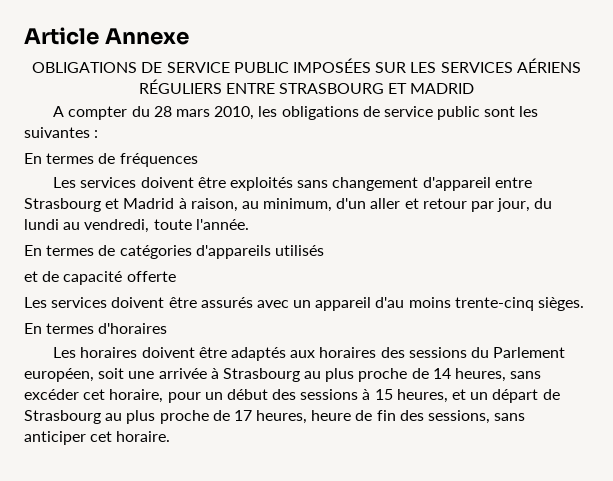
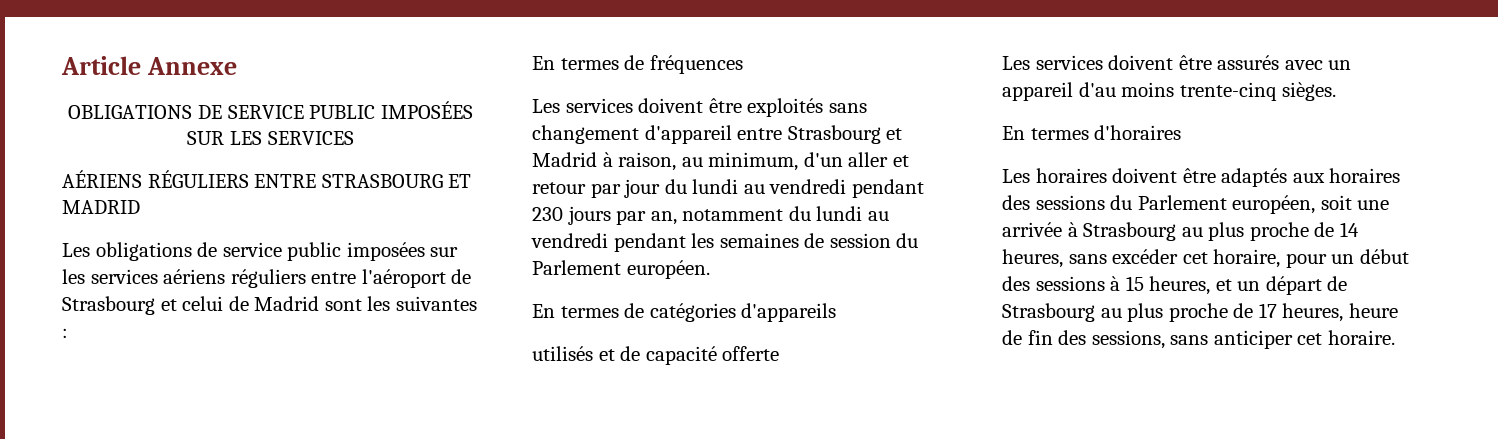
- OBLIGATIONS DE SERVICE PUBLIC IMPOSÉES SUR LES SERVICES AÉRIENS RÉGULIERS ENTRE STRASBOURG ET MADRID
+ OBLIGATIONS DE SERVICE PUBLIC IMPOSÉES SUR LES SERVICES
+ AÉRIENS RÉGULIERS ENTRE STRASBOURG ET MADRID
- A compter du 28 mars 2010, les obligations de service public sont les suivantes :
+ Les obligations de service public imposées sur les services aériens réguliers entre l'aéroport de Strasbourg et celui de Madrid sont les suivantes :
- Les services doivent être exploités sans changement d'appareil entre Strasbourg et Madrid à raison, au minimum, d'un aller et retour par jour, du lundi au vendredi, toute l'année.
+ Les services doivent être exploités sans changement d'appareil entre Strasbourg et Madrid à raison, au minimum, d'un aller et retour par jour du lundi au vendredi pendant 230 jours par an, notamment du lundi au vendredi pendant les semaines de session du Parlement européen.
- En termes de catégories d'appareils utilisés
- et de capacité offerte
+ En termes de catégories d'appareils
+ utilisés et de capacité offerte

